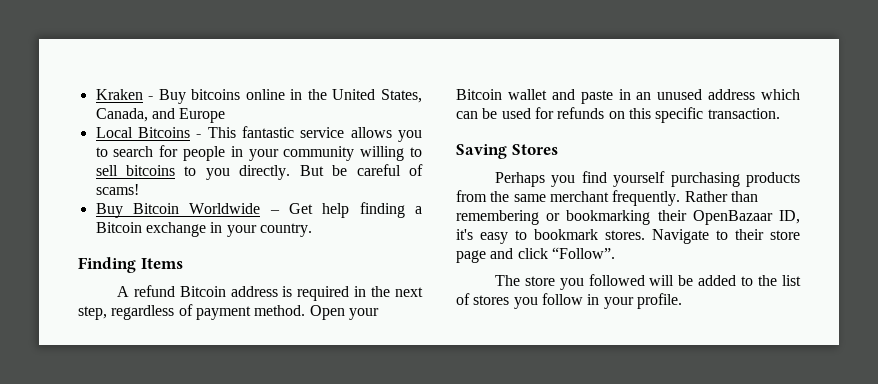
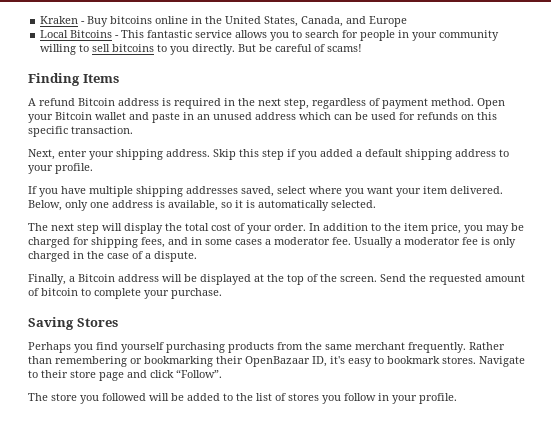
- Buy Bitcoin Worldwide – Get help finding a Bitcoin exchange in your country.
+ Next, enter your shipping address. Skip this step if you added a default shipping address to your profile.
+ If you have multiple shipping addresses saved, select where you want your item delivered. Below, only one address is available, so it is automatically selected.
+ The next step will display the total cost of your order. In addition to the item price, you may be charged for shipping fees, and in some cases a moderator fee. Usually a moderator fee is only charged in the case of a dispute.
+ Finally, a Bitcoin address will be displayed at the top of the screen. Send the requested amount of bitcoin to complete your purchase.

